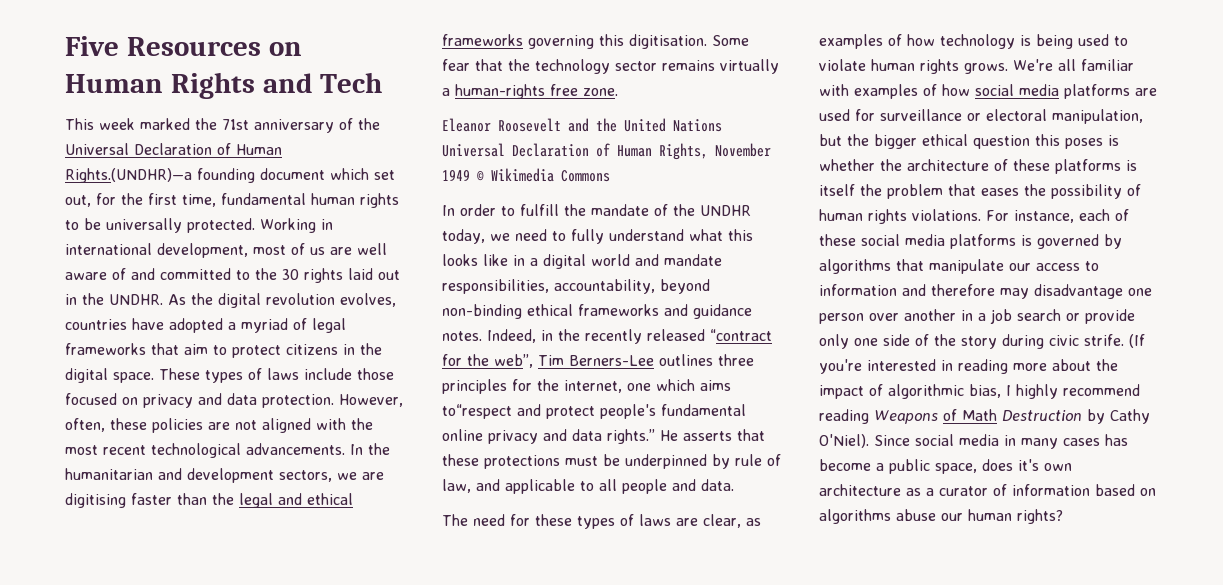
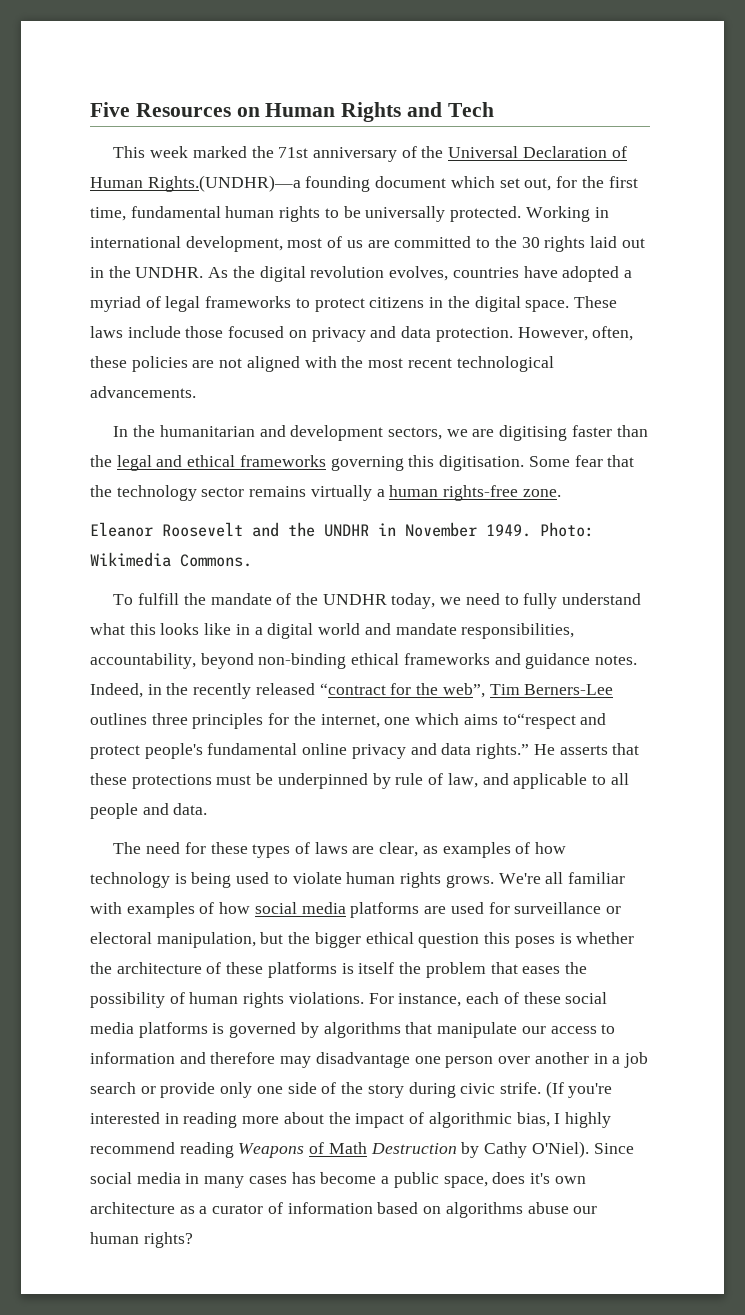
- Working in international development, most of us are well aware of and committed to the 30 rights laid out in the UNDHR.
+ Working in international development, most of us are committed to the 30 rights laid out in the UNDHR.
- As the digital revolution evolves, countries have adopted a myriad of legal frameworks that aim to protect citizens in the digital space.
+ As the digital revolution evolves, countries have adopted a myriad of legal frameworks to protect citizens in the digital space.
- These types of laws include those focused on privacy and data protection.
+ These laws include those focused on privacy and data protection.
- However, often, these policies are not aligned with the most recent technological advancements. In the humanitarian and development sectors, we are digitising faster than the legal and ethical frameworks governing this digitisation.
+ However, often, these policies are not aligned with the most recent technological advancements.
+ In the humanitarian and development sectors, we are digitising faster than the legal and ethical frameworks governing this digitisation.
- Some fear that the technology sector remains virtually a human-rights free zone.
+ Some fear that the technology sector remains virtually a human rights-free zone.
- Eleanor Roosevelt and the United Nations Universal Declaration of Human Rights, November 1949 © Wikimedia Commons
- In order to fulfill the mandate of the UNDHR today, we need to fully understand what this looks like in a digital world and mandate responsibilities, accountability, beyond non-binding ethical frameworks and guidance notes.
+ Eleanor Roosevelt and the UNDHR in November 1949. Photo: Wikimedia Commons.
+ To fulfill the mandate of the UNDHR today, we need to fully understand what this looks like in a digital world and mandate responsibilities, accountability, beyond non-binding ethical frameworks and guidance notes.

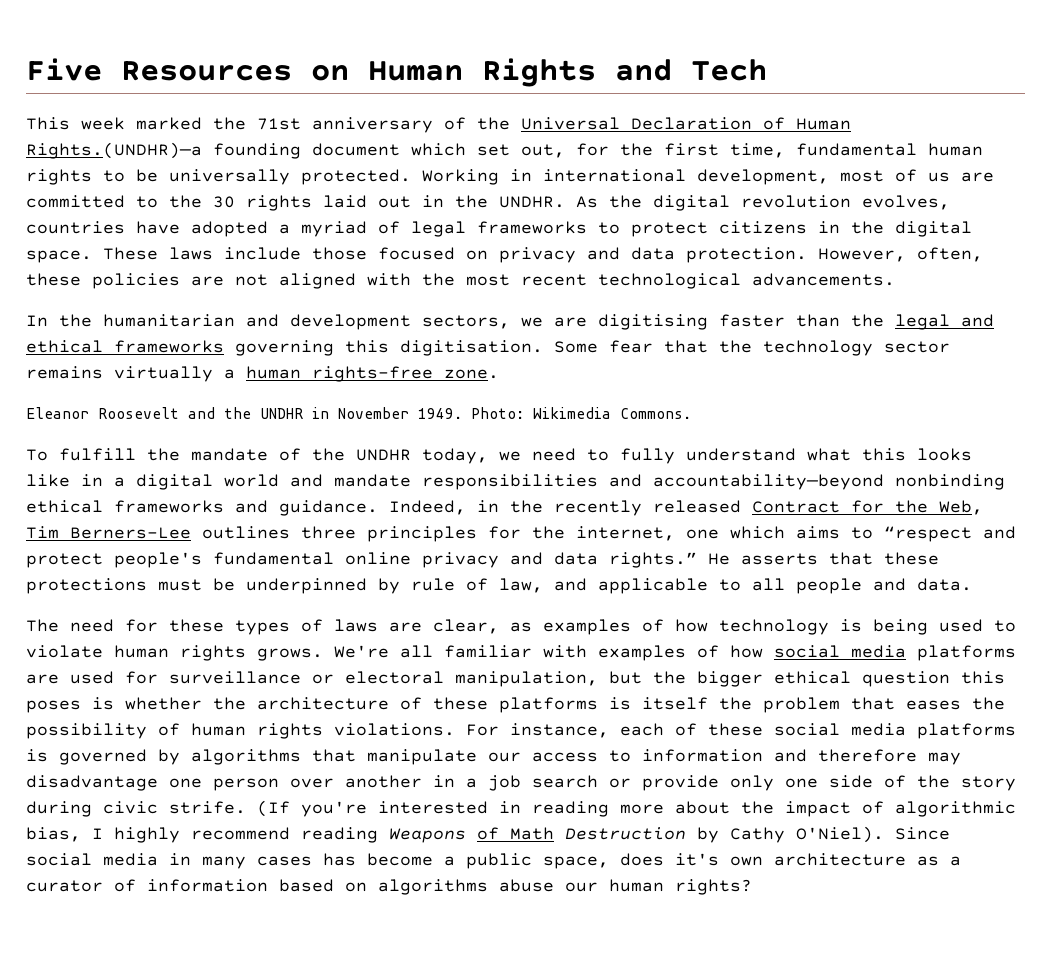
- To fulfill the mandate of the UNDHR today, we need to fully understand what this looks like in a digital world and mandate responsibilities, accountability, beyond non-binding ethical frameworks and guidance notes.
+ To fulfill the mandate of the UNDHR today, we need to fully understand what this looks like in a digital world and mandate responsibilities and accountability—beyond nonbinding ethical frameworks and guidance.
- Indeed, in the recently released “contract for the web”, Tim Berners-Lee outlines three principles for the internet, one which aims to“respect and protect people's fundamental online privacy and data rights.”
+ Indeed, in the recently released Contract for the Web, Tim Berners-Lee outlines three principles for the internet, one which aims to “respect and protect people's fundamental online privacy and data rights.”

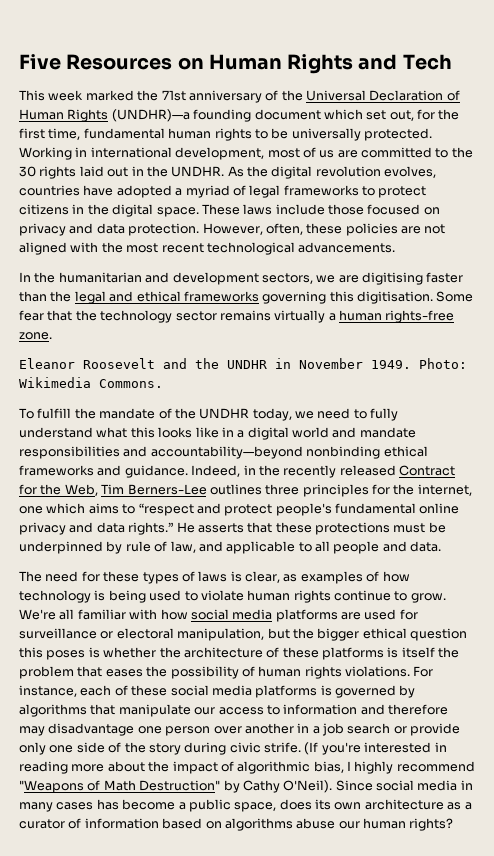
- This week marked the 71st anniversary of the Universal Declaration of Human Rights.(UNDHR)—a founding document which set out, for the first time, fundamental human rights to be universally protected.
+ This week marked the 71st anniversary of the Universal Declaration of Human Rights (UNDHR)—a founding document which set out, for the first time, fundamental human rights to be universally protected.
- The need for these types of laws are clear, as examples of how technology is being used to violate human rights grows.
+ The need for these types of laws is clear, as examples of how technology is being used to violate human rights continue to grow.
- We're all familiar with examples of how social media platforms are used for surveillance or electoral manipulation, but the bigger ethical question this poses is whether the architecture of these platforms is itself the problem that eases the possibility of human rights violations.
+ We're all familiar with how social media platforms are used for surveillance or electoral manipulation, but the bigger ethical question this poses is whether the architecture of these platforms is itself the problem that eases the possibility of human rights violations.
- (If you're interested in reading more about the impact of algorithmic bias, I highly recommend reading Weapons of Math Destruction by Cathy O'Niel).
+ (If you're interested in reading more about the impact of algorithmic bias, I highly recommend "Weapons of Math Destruction" by Cathy O'Neil).
- Since social media in many cases has become a public space, does it's own architecture as a curator of information based on algorithms abuse our human rights?
+ Since social media in many cases has become a public space, does its own architecture as a curator of information based on algorithms abuse our human rights?

